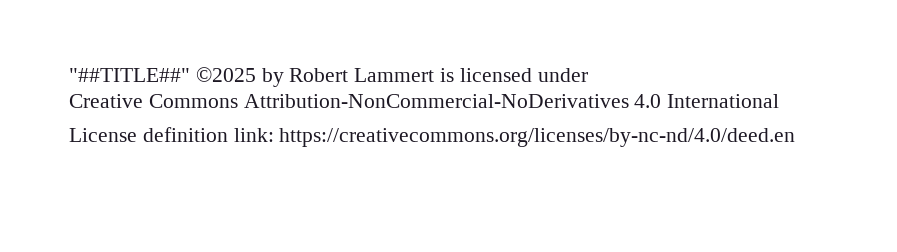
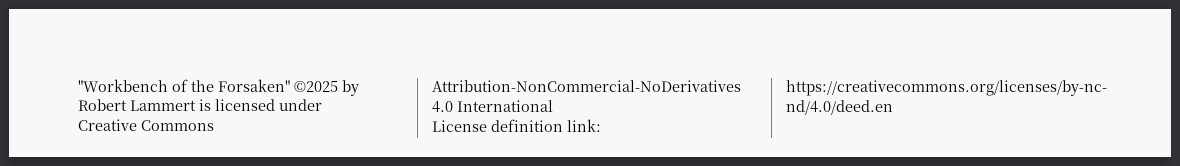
- "##TITLE##" ©2025 by Robert Lammert is licensed under
+ "Workbench of the Forsaken" ©2025 by Robert Lammert is licensed under

